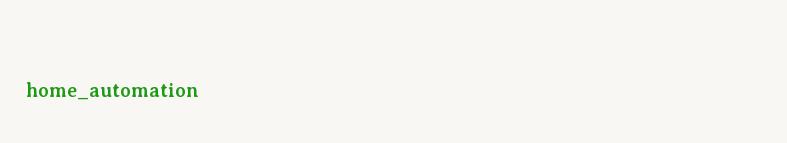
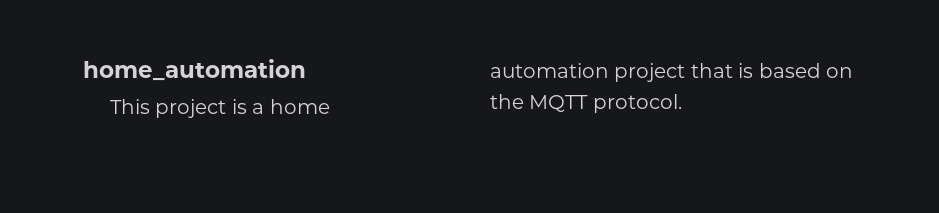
+ This project is a home automation project that is based on the MQTT protocol.

